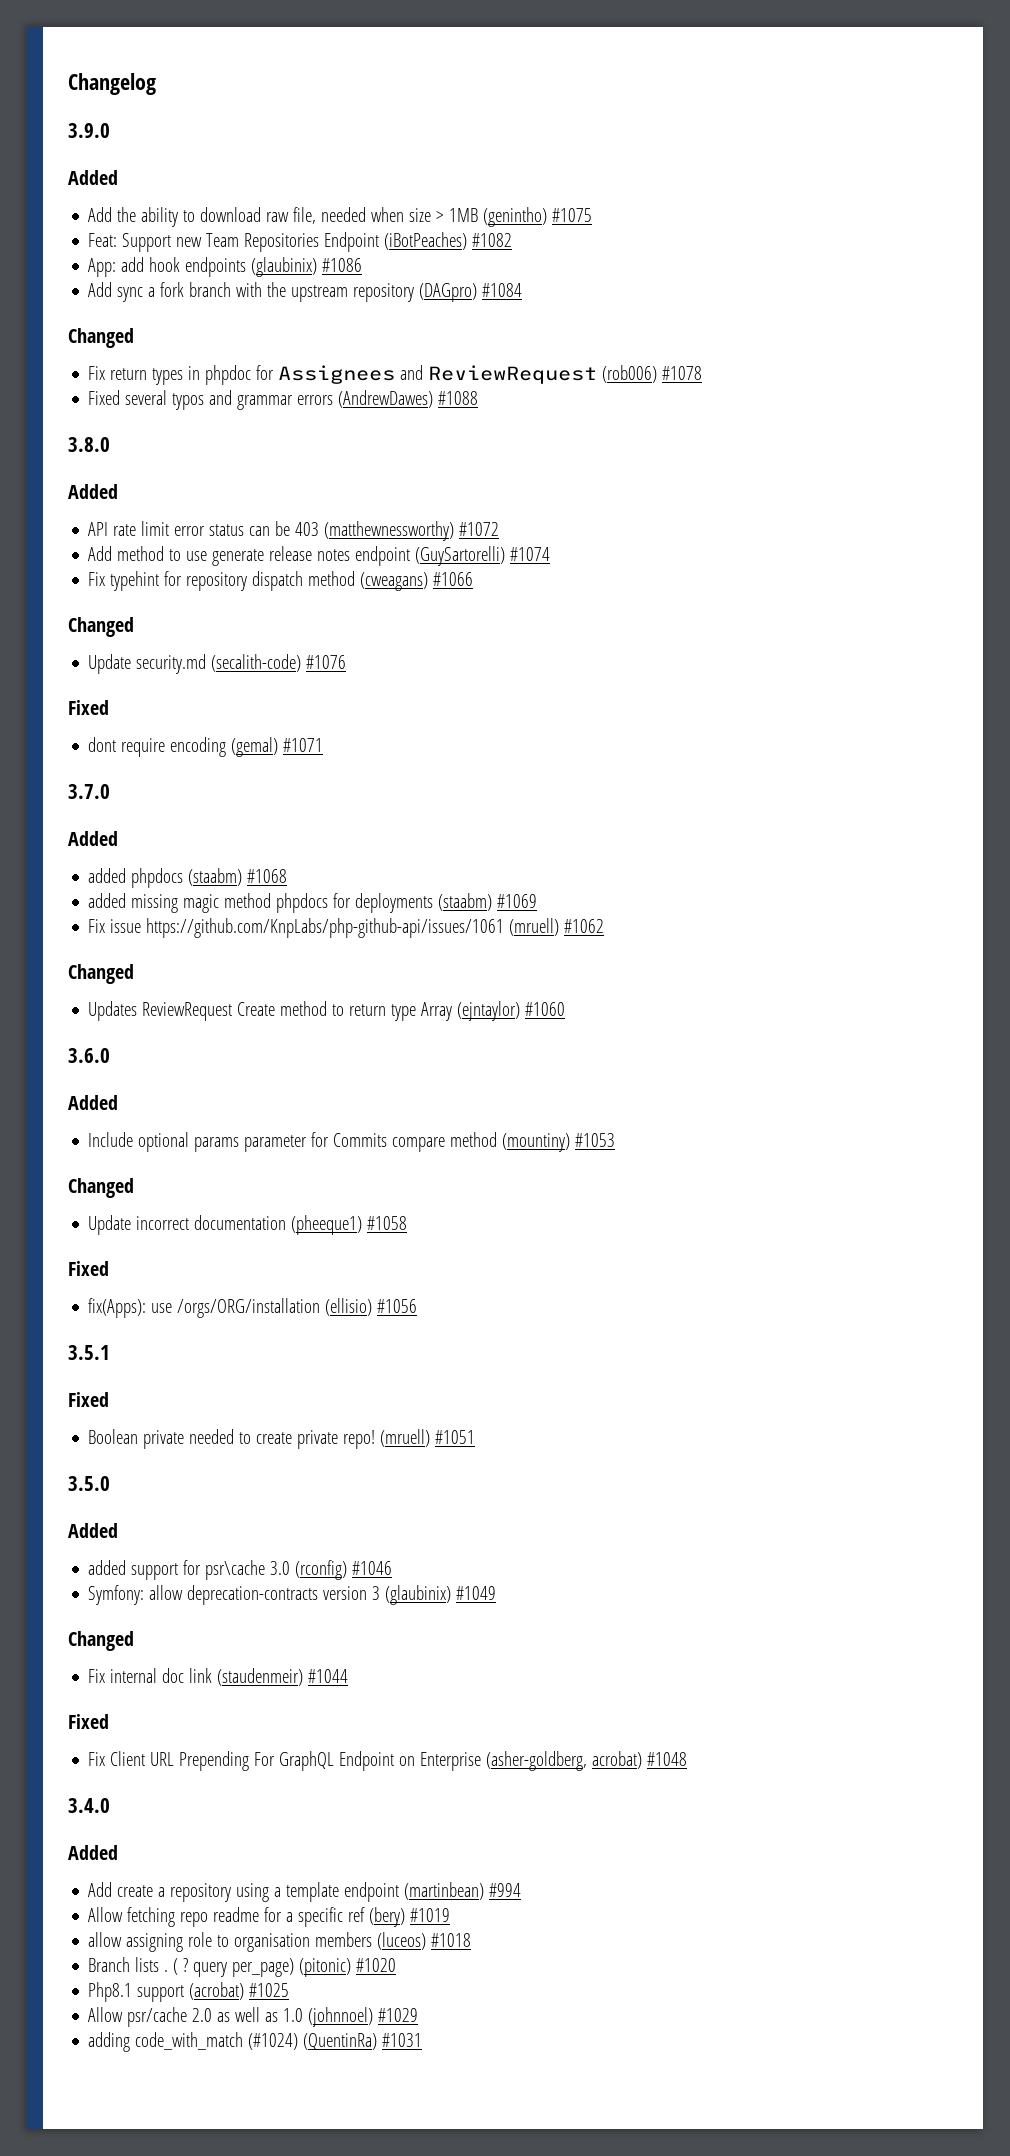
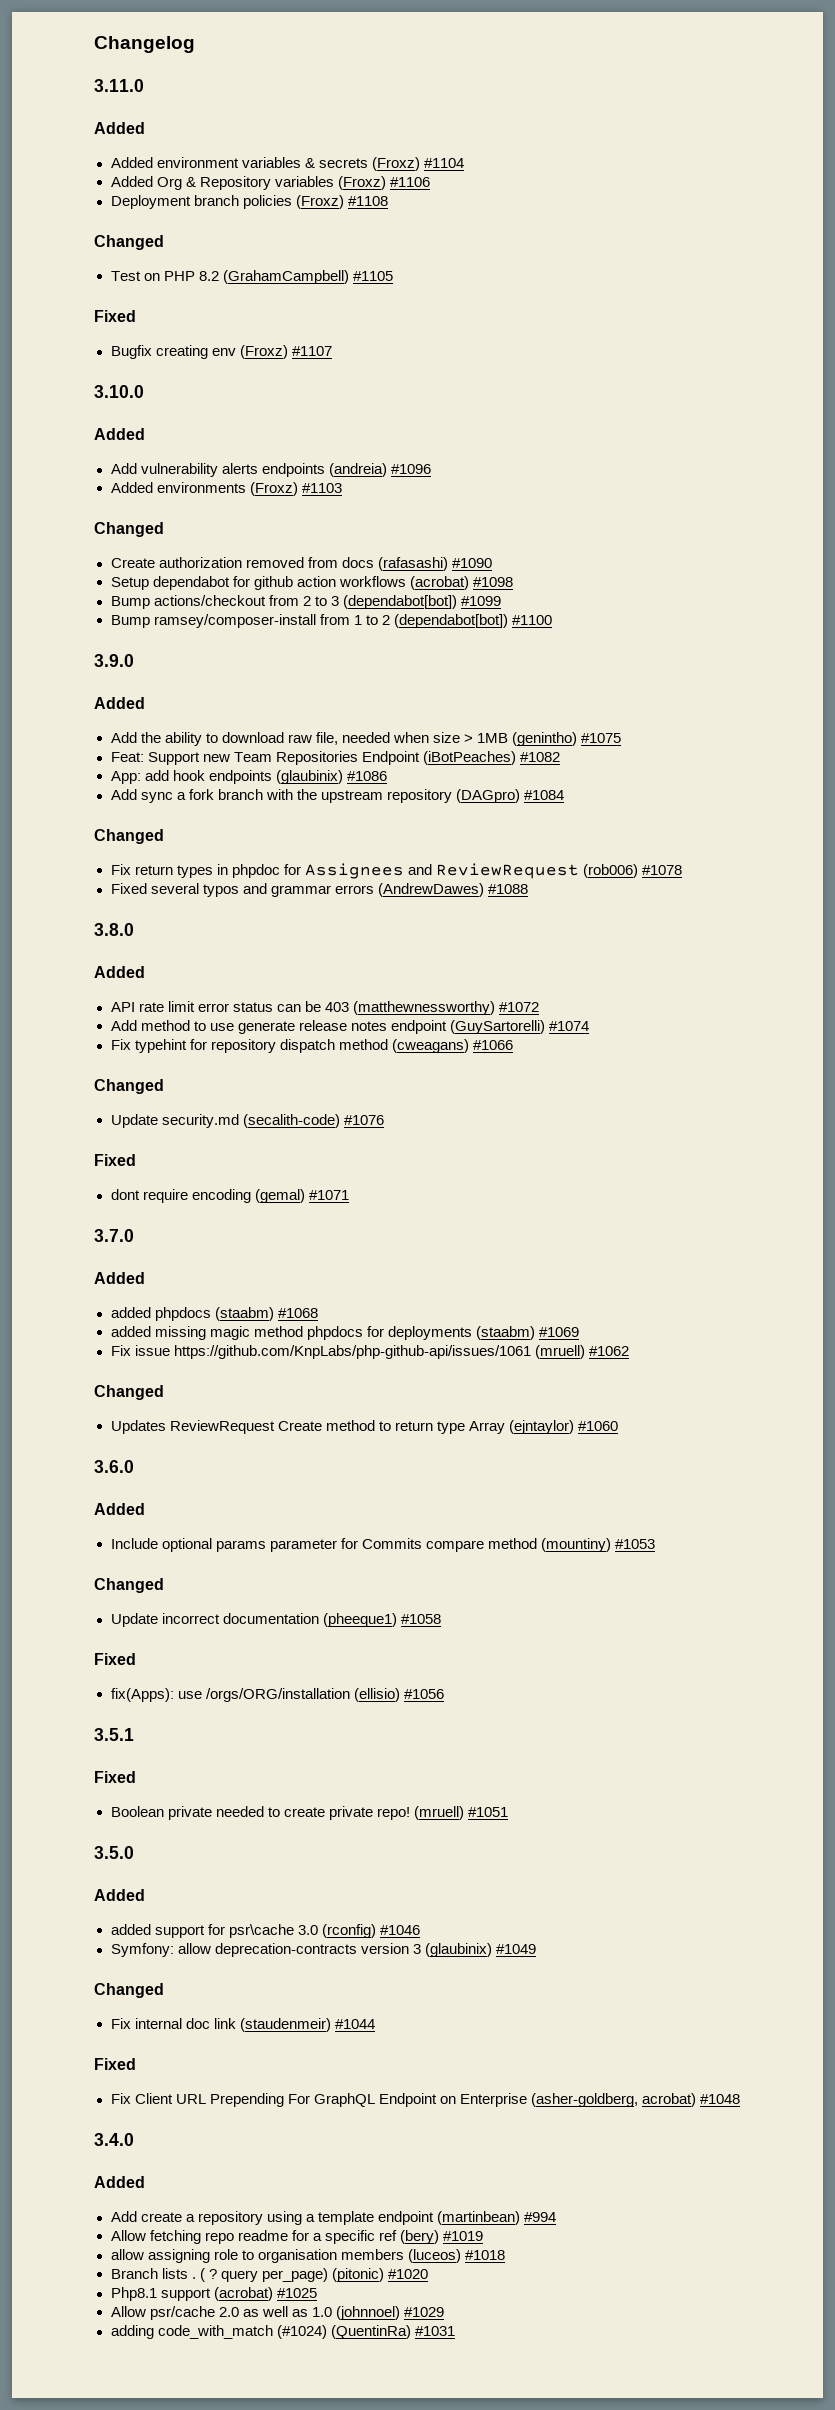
+ 3.11.0
+ Added
+ Added environment variables & secrets (Froxz) #1104
+ Added Org & Repository variables (Froxz) #1106
+ Deployment branch policies (Froxz) #1108
+ Changed
+ Test on PHP 8.2 (GrahamCampbell) #1105
+ Fixed
+ Bugfix creating env (Froxz) #1107
+ 3.10.0
+ Added
+ Add vulnerability alerts endpoints (andreia) #1096
+ Added environments (Froxz) #1103
+ Changed
+ Create authorization removed from docs (rafasashi) #1090
+ Setup dependabot for github action workflows (acrobat) #1098
+ Bump actions/checkout from 2 to 3 (dependabot[bot]) #1099
+ Bump ramsey/composer-install from 1 to 2 (dependabot[bot]) #1100

